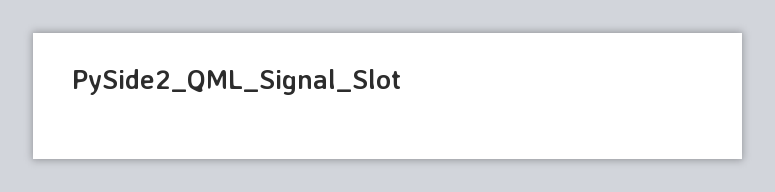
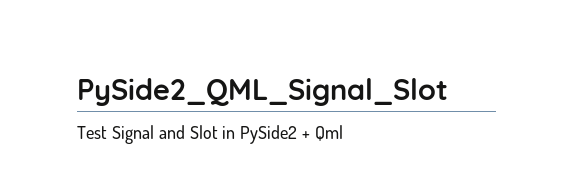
+ Test Signal and Slot in PySide2 + Qml

